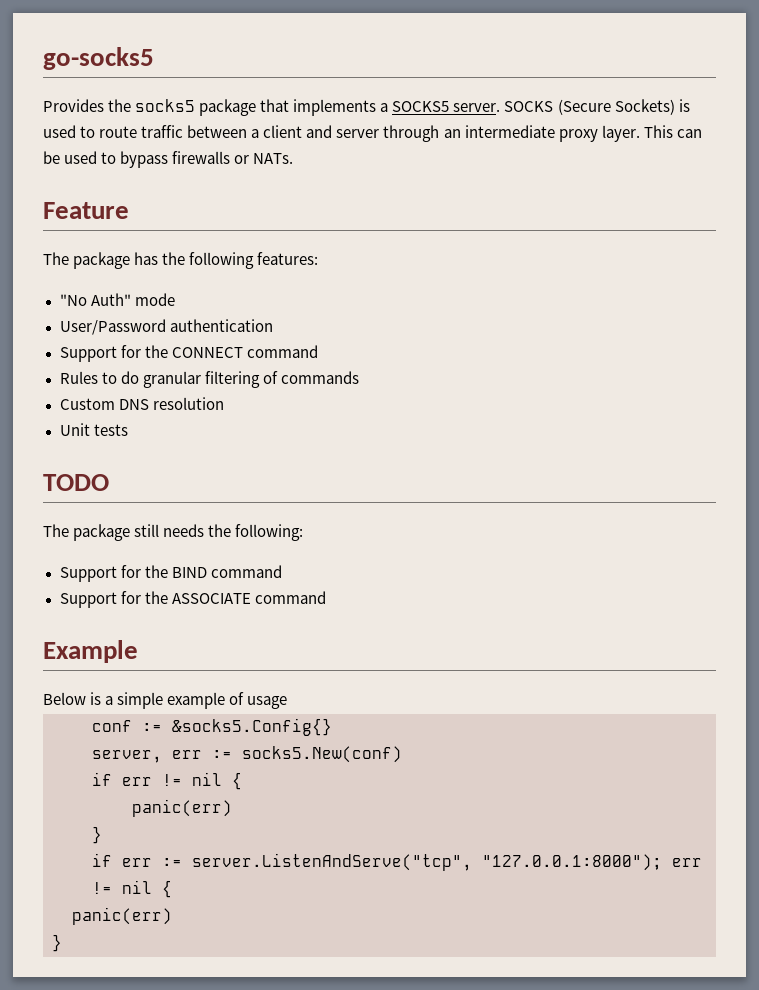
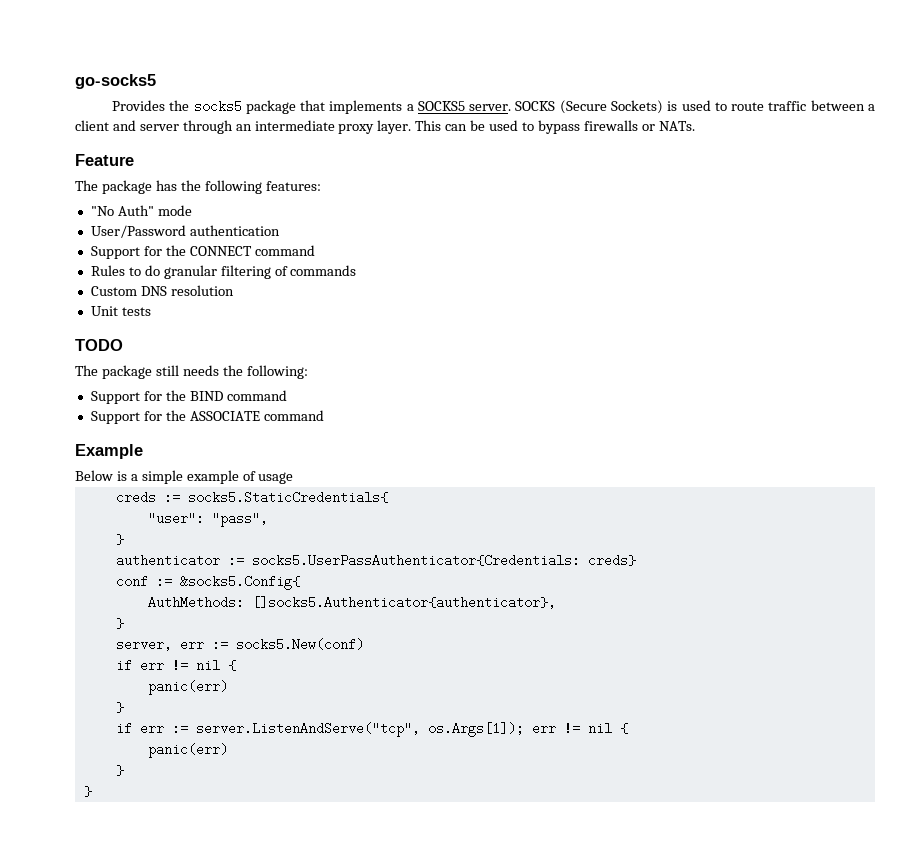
- conf := &socks5.Config{}
+ creds := socks5.StaticCredentials{
+ "user": "pass",
+ }
+ authenticator := socks5.UserPassAuthenticator{Credentials: creds}
+ conf := &socks5.Config{
+ AuthMethods: []socks5.Authenticator{authenticator},
+ }
- if err := server.ListenAndServe("tcp", "127.0.0.1:8000"); err != nil {
+ if err := server.ListenAndServe("tcp", os.Args[1]); err != nil {
  panic(err)
+ }

